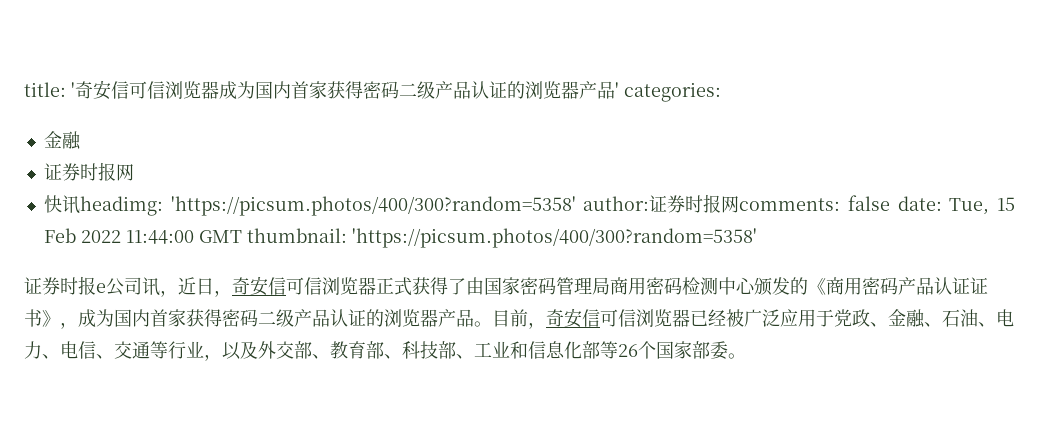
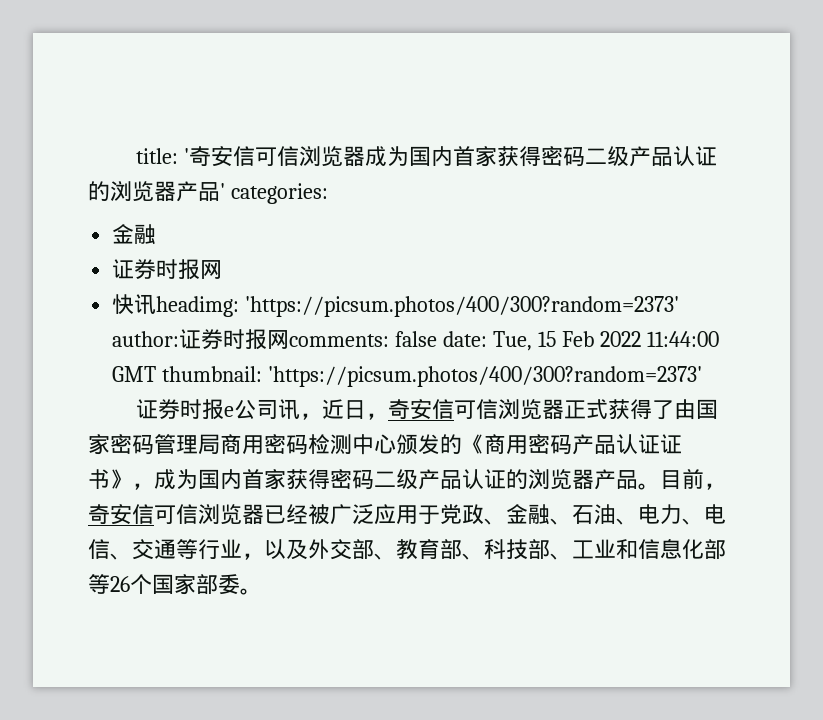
- 快讯headimg: 'https://picsum.photos/400/300?random=5358' author:证券时报网comments: false date: Tue, 15 Feb 2022 11:44:00 GMT thumbnail: 'https://picsum.photos/400/300?random=5358'
+ 快讯headimg: 'https://picsum.photos/400/300?random=2373' author:证券时报网comments: false date: Tue, 15 Feb 2022 11:44:00 GMT thumbnail: 'https://picsum.photos/400/300?random=2373'

